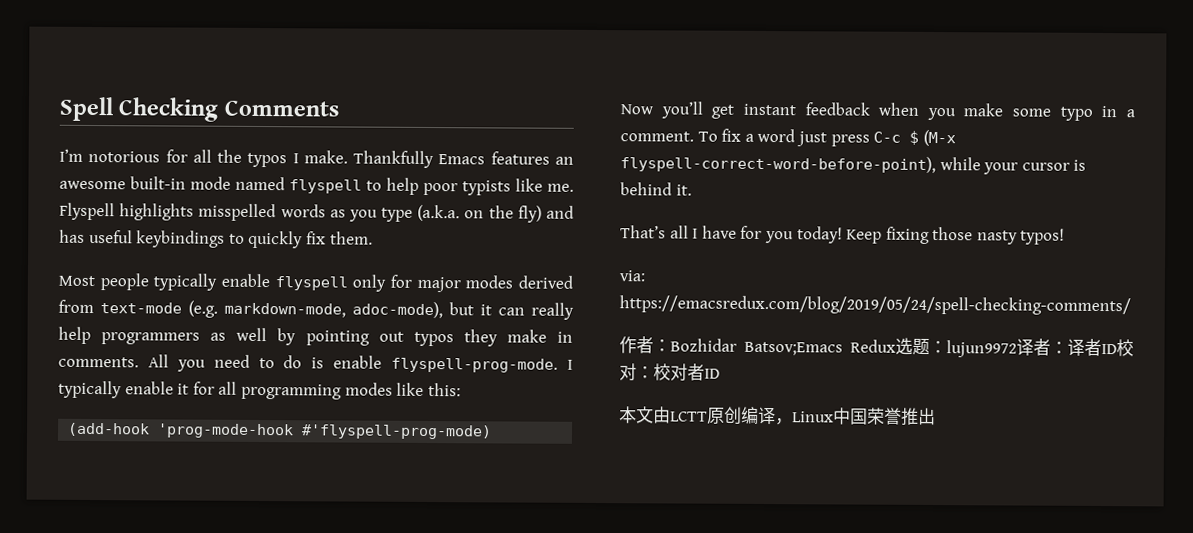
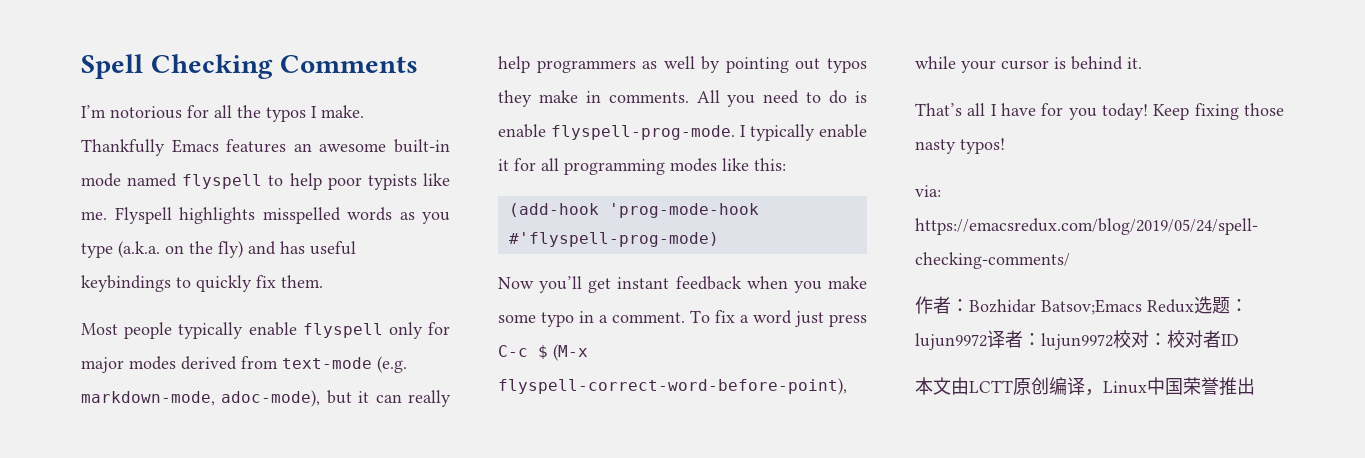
- 作者：Bozhidar Batsov;Emacs Redux选题：lujun9972译者：译者ID校对：校对者ID
+ 作者：Bozhidar Batsov;Emacs Redux选题：lujun9972译者：lujun9972校对：校对者ID

